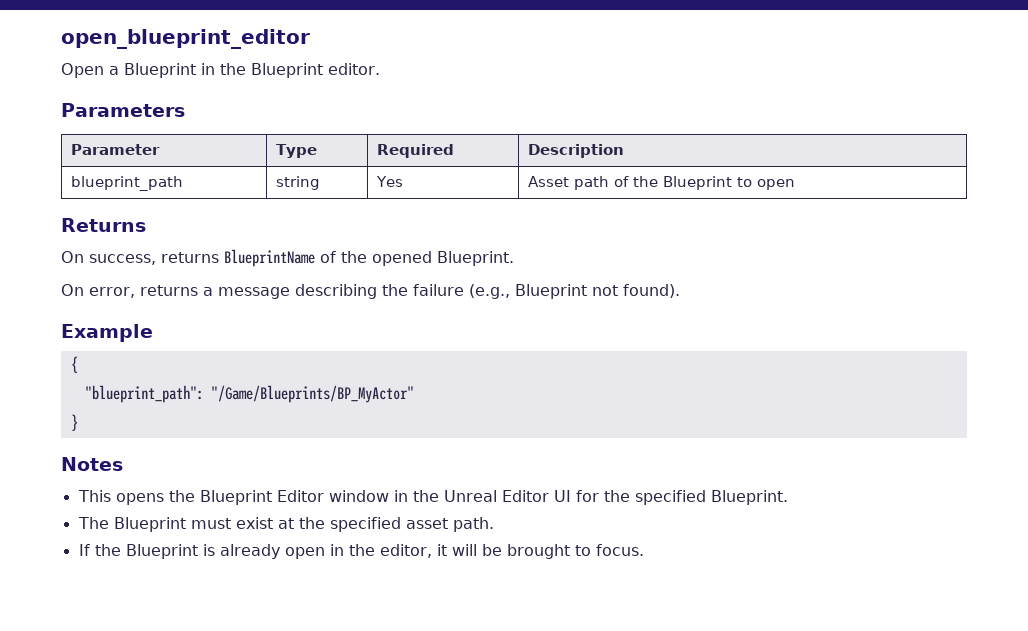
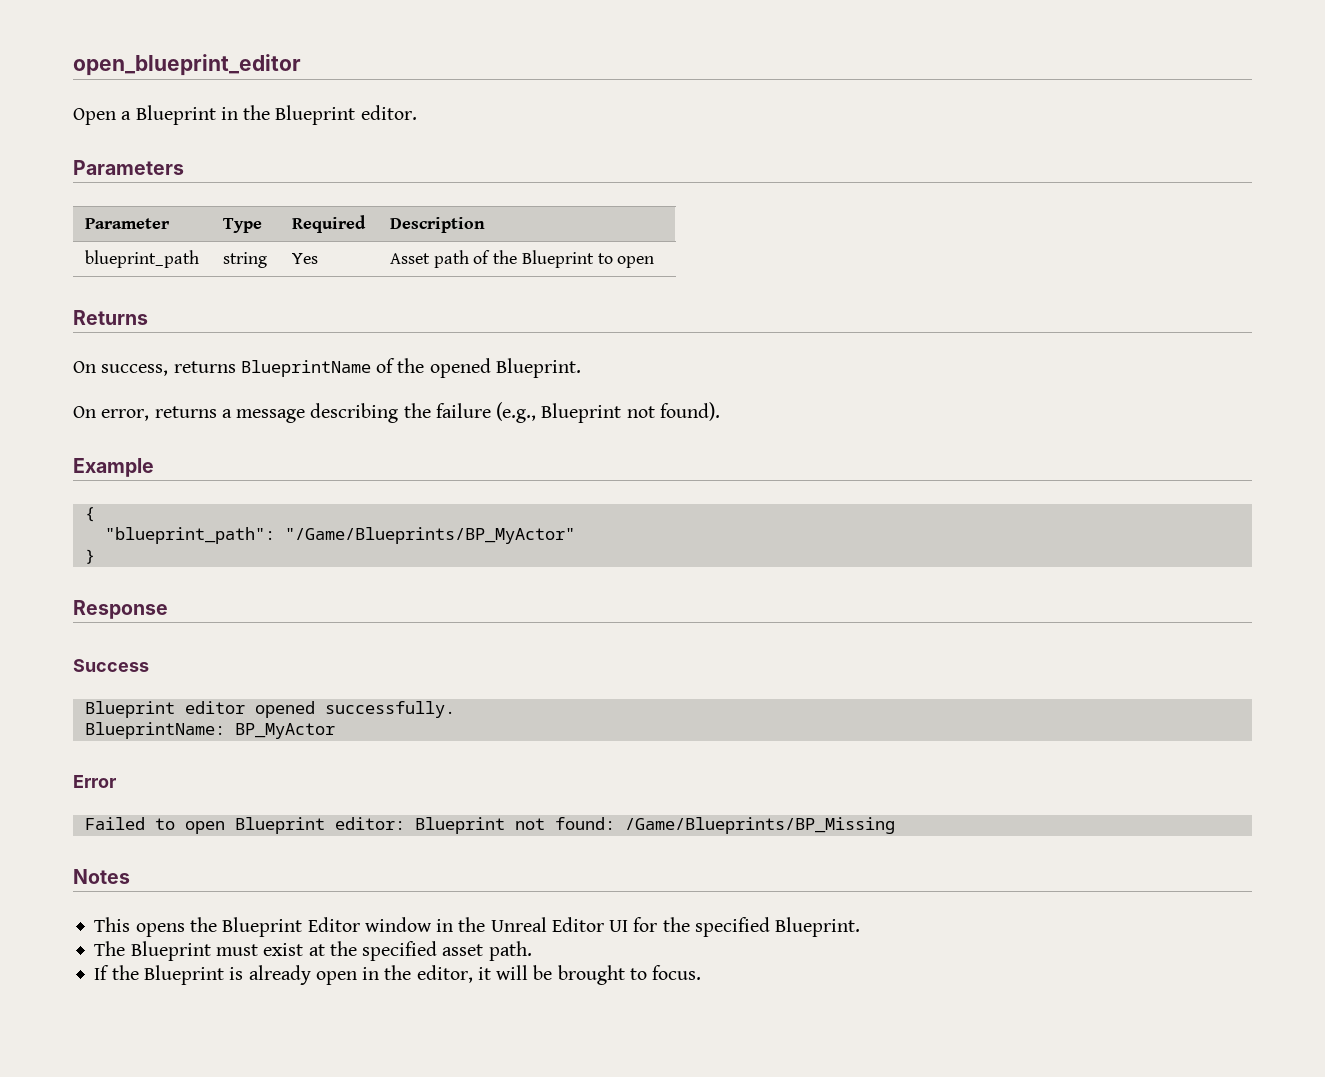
+ Response
+ Success
+ Blueprint editor opened successfully.
+ BlueprintName: BP_MyActor
+ Error
+ Failed to open Blueprint editor: Blueprint not found: /Game/Blueprints/BP_Missing

